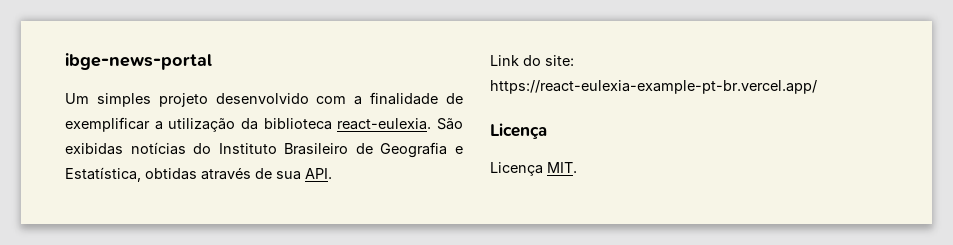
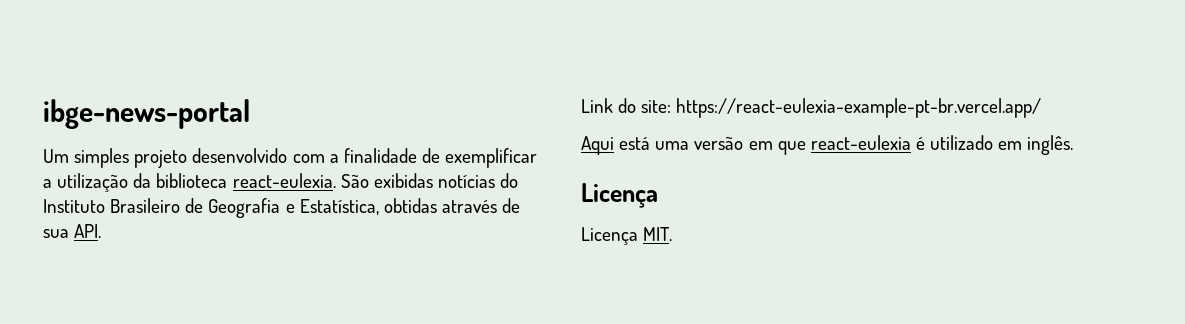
+ Aqui está uma versão em que react-eulexia é utilizado em inglês.

